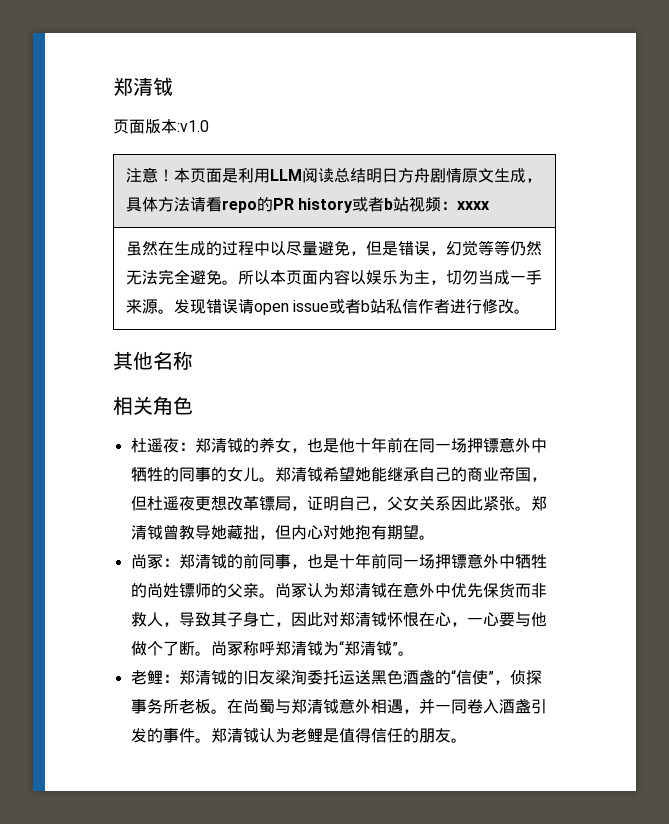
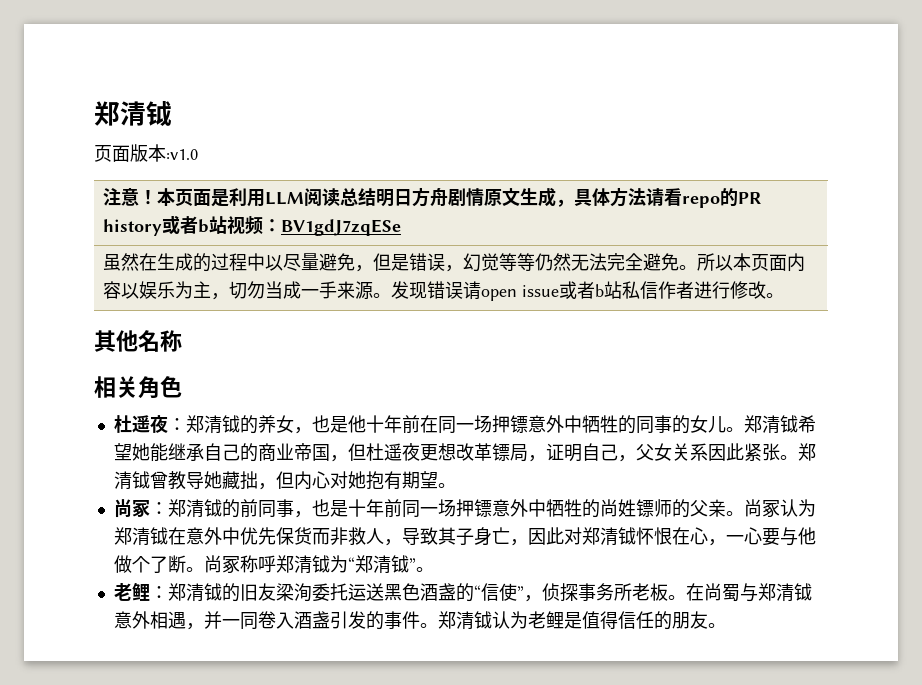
- 注意！本页面是利用LLM阅读总结明日方舟剧情原文生成，具体方法请看repo的PR history或者b站视频：xxxx
+ 注意！本页面是利用LLM阅读总结明日方舟剧情原文生成，具体方法请看repo的PR history或者b站视频：BV1gdJ7zqESe

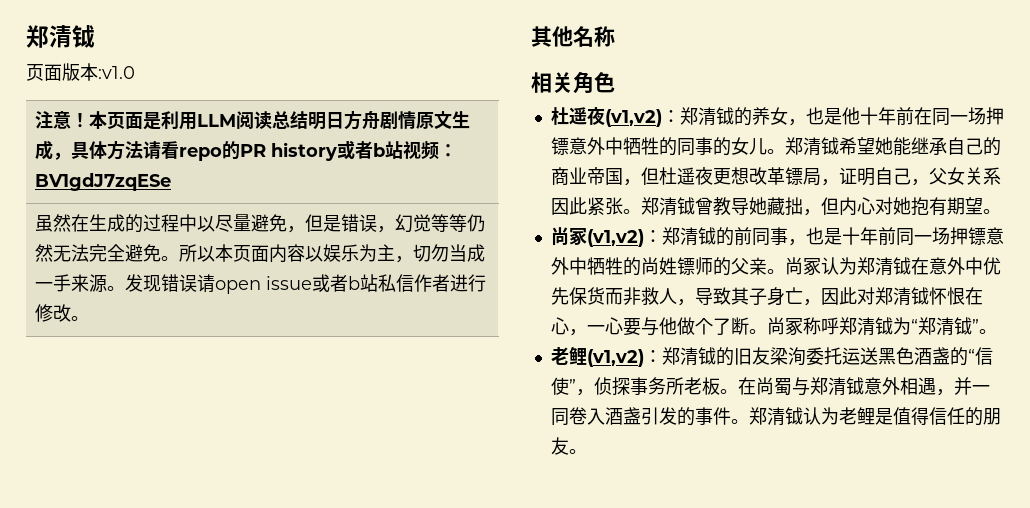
- 杜遥夜：郑清钺的养女，也是他十年前在同一场押镖意外中牺牲的同事的女儿。
+ 杜遥夜(v1,v2)：郑清钺的养女，也是他十年前在同一场押镖意外中牺牲的同事的女儿。
- 尚冢：郑清钺的前同事，也是十年前同一场押镖意外中牺牲的尚姓镖师的父亲。
+ 尚冢(v1,v2)：郑清钺的前同事，也是十年前同一场押镖意外中牺牲的尚姓镖师的父亲。
- 老鲤：郑清钺的旧友梁洵委托运送黑色酒盏的“信使”，侦探事务所老板。
+ 老鲤(v1,v2)：郑清钺的旧友梁洵委托运送黑色酒盏的“信使”，侦探事务所老板。

